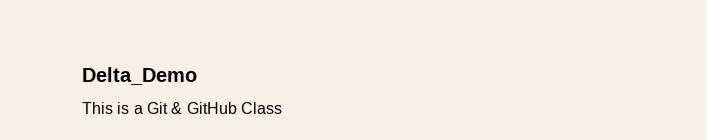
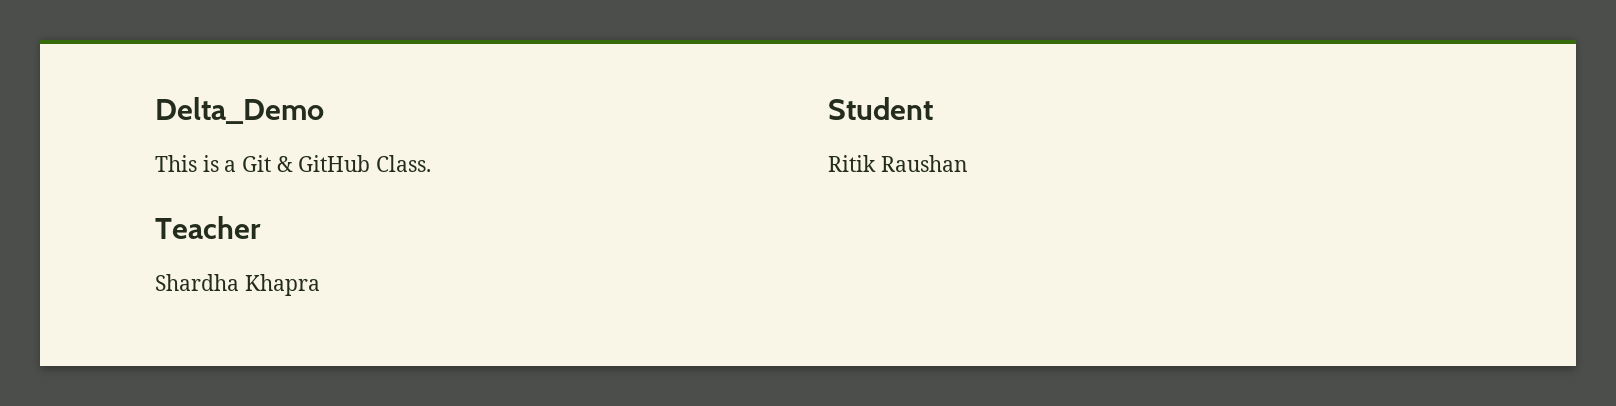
- This is a Git & GitHub Class
+ This is a Git & GitHub Class.
+ Teacher
+ Shardha Khapra
+ Student
+ Ritik Raushan

